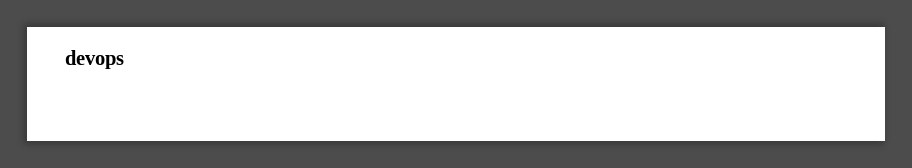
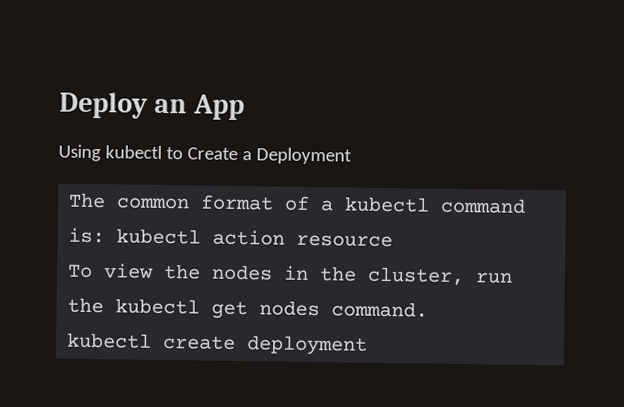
- devops
+ Deploy an App
+ Using kubectl to Create a Deployment
+ The common format of a kubectl command is: kubectl action resource
+ To view the nodes in the cluster, run the kubectl get nodes command.
+ kubectl create deployment

